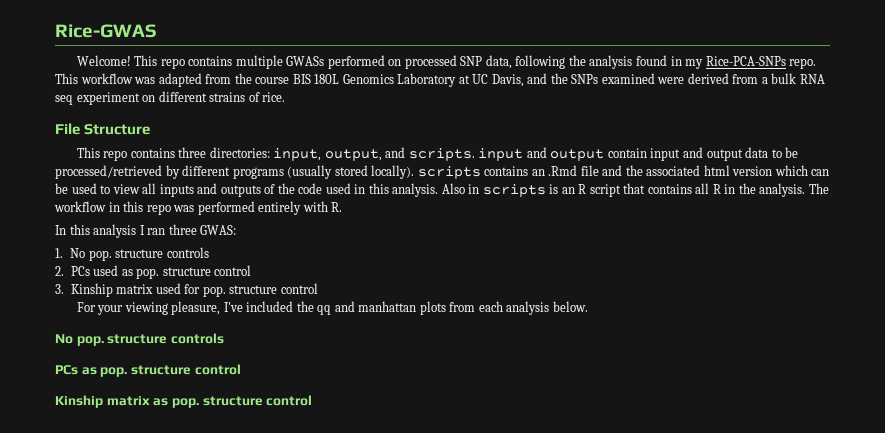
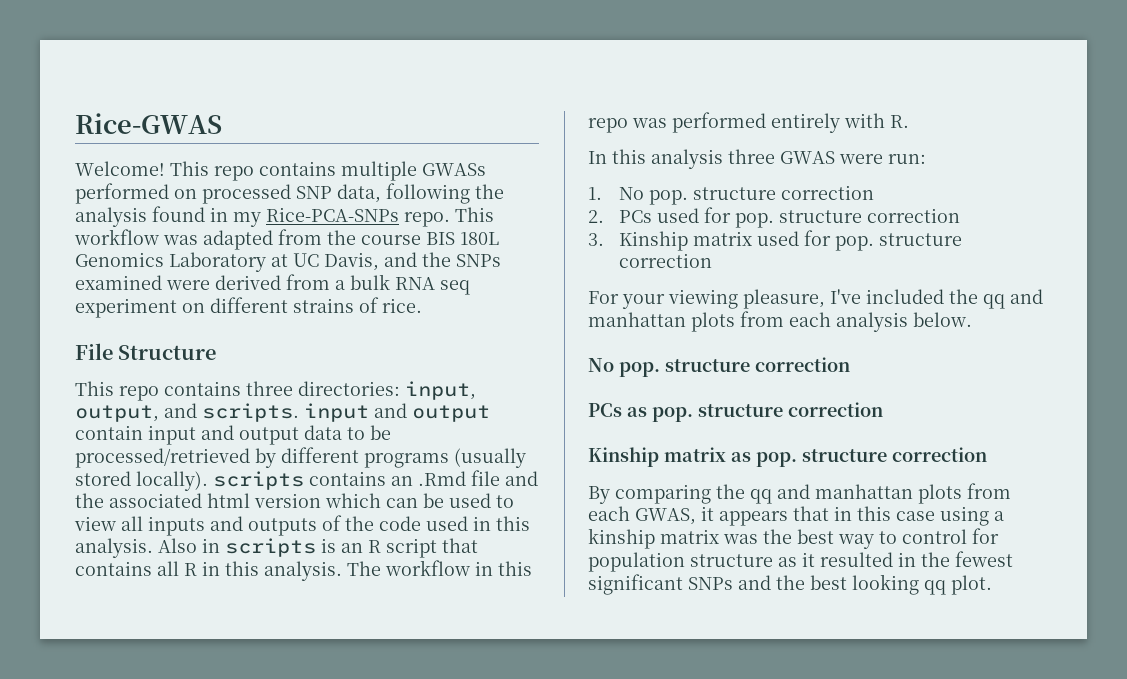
- Also in scripts is an R script that contains all R in the analysis.
+ Also in scripts is an R script that contains all R in this analysis.
- In this analysis I ran three GWAS:
+ In this analysis three GWAS were run:
- 1. No pop. structure controls
+ 1. No pop. structure correction
- 2. PCs used as pop. structure control
+ 2. PCs used for pop. structure correction
- 3. Kinship matrix used for pop. structure control
+ 3. Kinship matrix used for pop. structure correction
  For your viewing pleasure, I've included the qq and manhattan plots from each analysis below.
- No pop. structure controls
+ No pop. structure correction
- PCs as pop. structure control
+ PCs as pop. structure correction
- Kinship matrix as pop. structure control
+ Kinship matrix as pop. structure correction
+ By comparing the qq and manhattan plots from each GWAS, it appears that in this case using a kinship matrix was the best way to control for population structure as it resulted in the fewest significant SNPs and the best looking qq plot.

